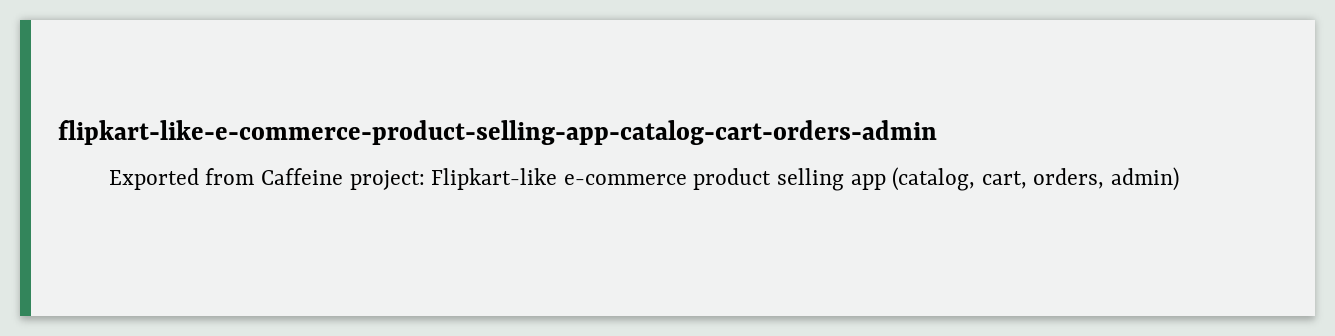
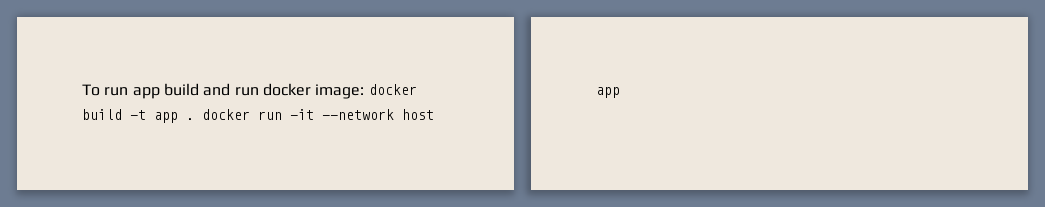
- flipkart-like-e-commerce-product-selling-app-catalog-cart-orders-admin
- Exported from Caffeine project: Flipkart-like e-commerce product selling app (catalog, cart, orders, admin)
+ To run app build and run docker image: docker build -t app . docker run -it --network host app

